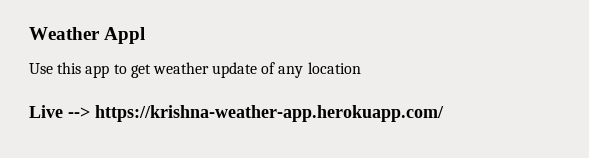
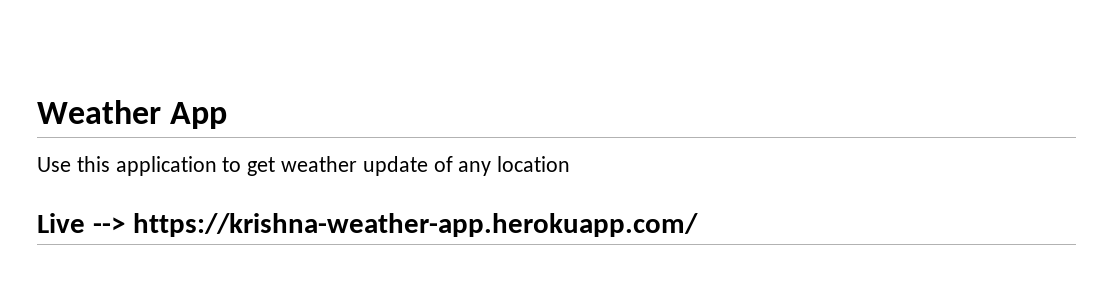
- Weather Appl
+ Weather App
- Use this app to get weather update of any location
+ Use this application to get weather update of any location

